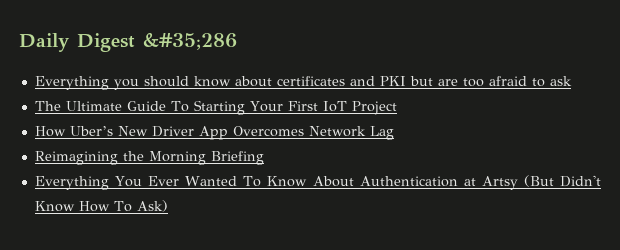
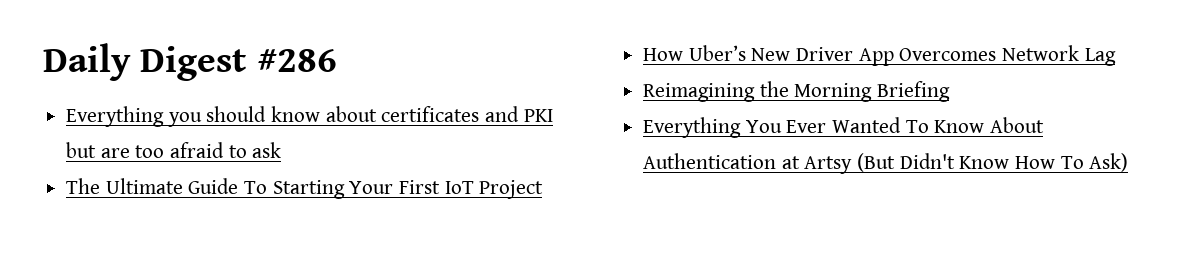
- Daily Digest &#35;286
+ Daily Digest #286

